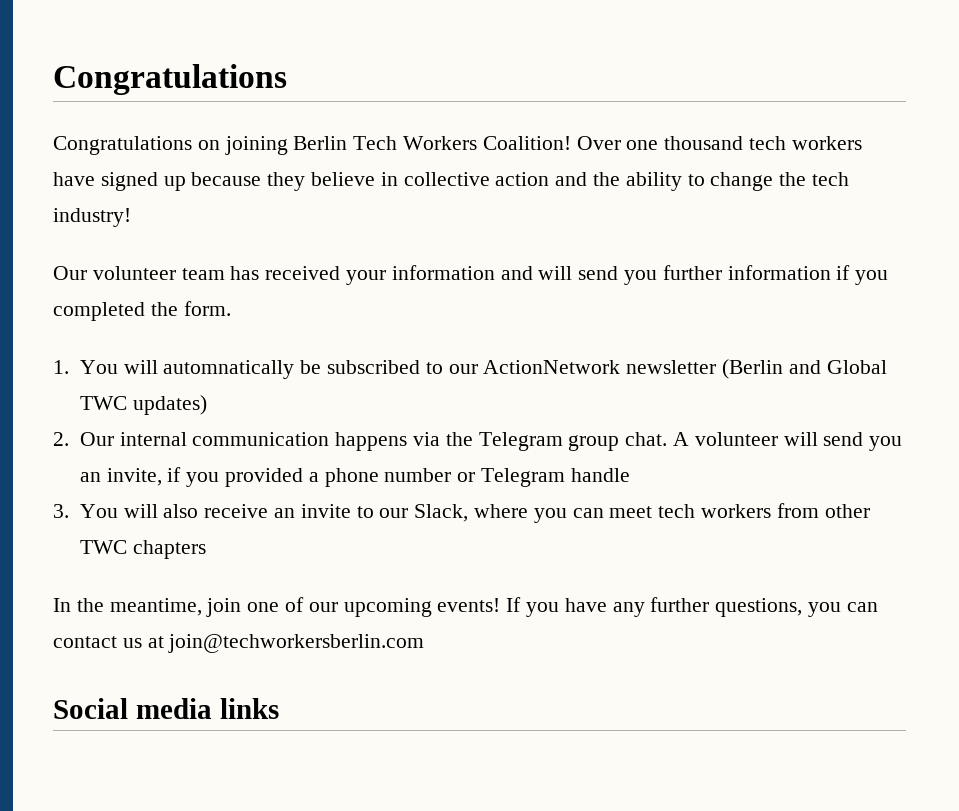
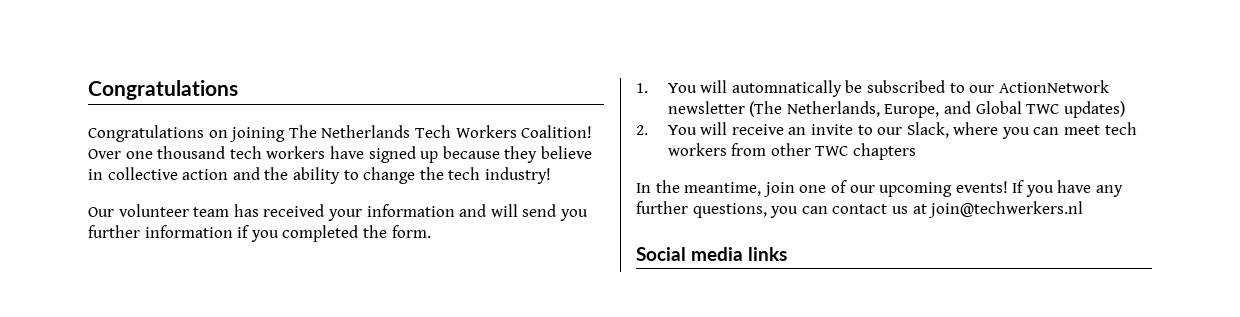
- Congratulations on joining Berlin Tech Workers Coalition!
+ Congratulations on joining The Netherlands Tech Workers Coalition!
- 1. You will automnatically be subscribed to our ActionNetwork newsletter (Berlin and Global TWC updates)
+ 1. You will automnatically be subscribed to our ActionNetwork newsletter (The Netherlands, Europe, and Global TWC updates)
- 2. Our internal communication happens via the Telegram group chat. A volunteer will send you an invite, if you provided a phone number or Telegram handle
- 3. You will also receive an invite to our Slack, where you can meet tech workers from other TWC chapters
+ 2. You will receive an invite to our Slack, where you can meet tech workers from other TWC chapters
- If you have any further questions, you can contact us at join@techworkersberlin.com
+ If you have any further questions, you can contact us at join@techwerkers.nl

